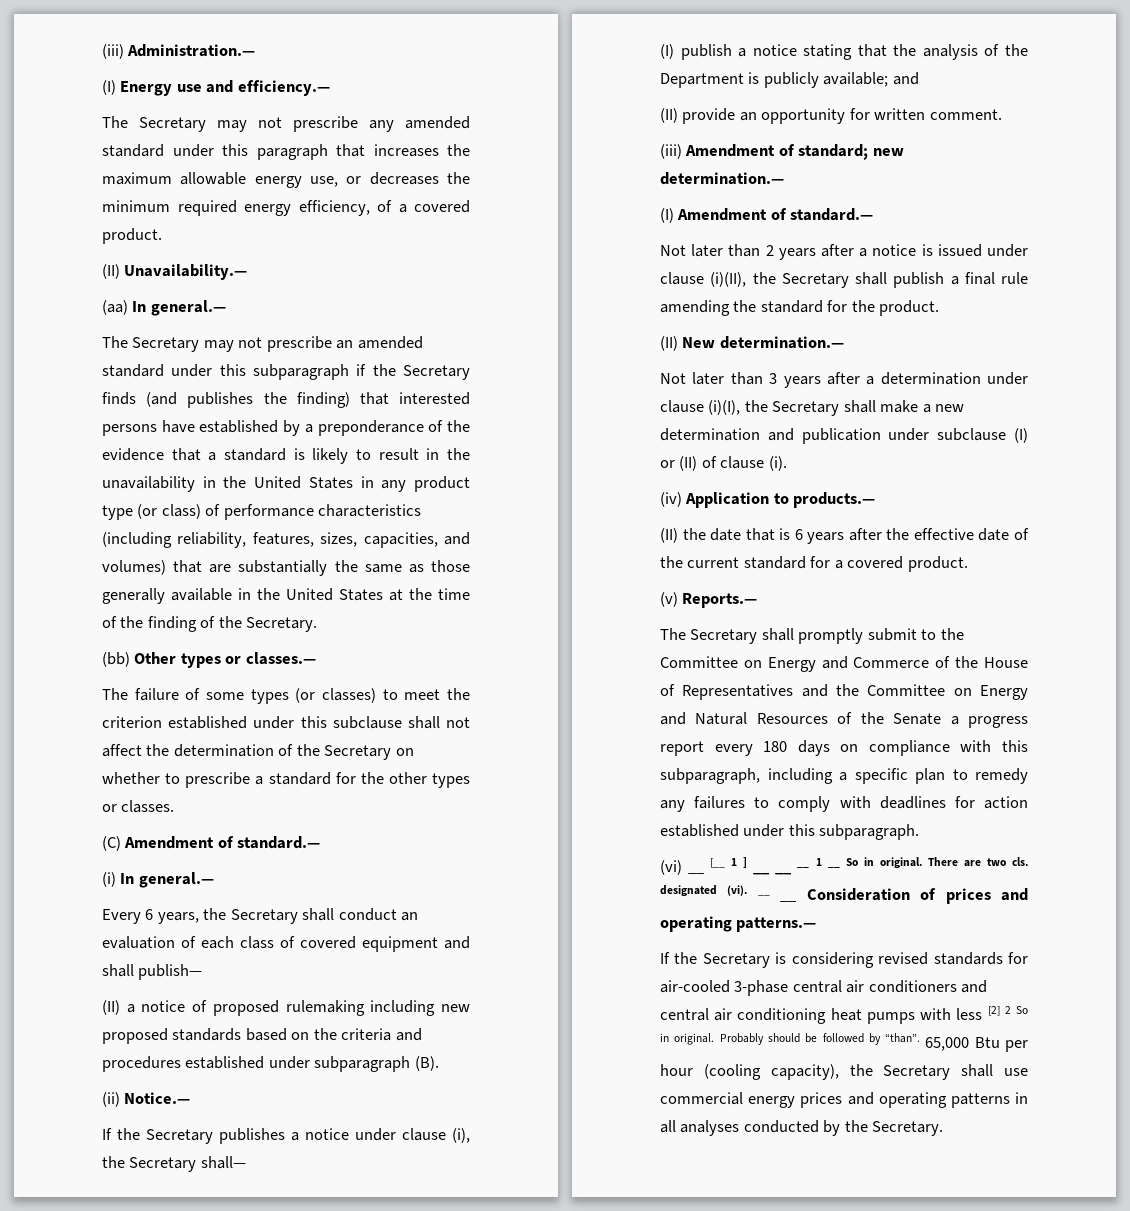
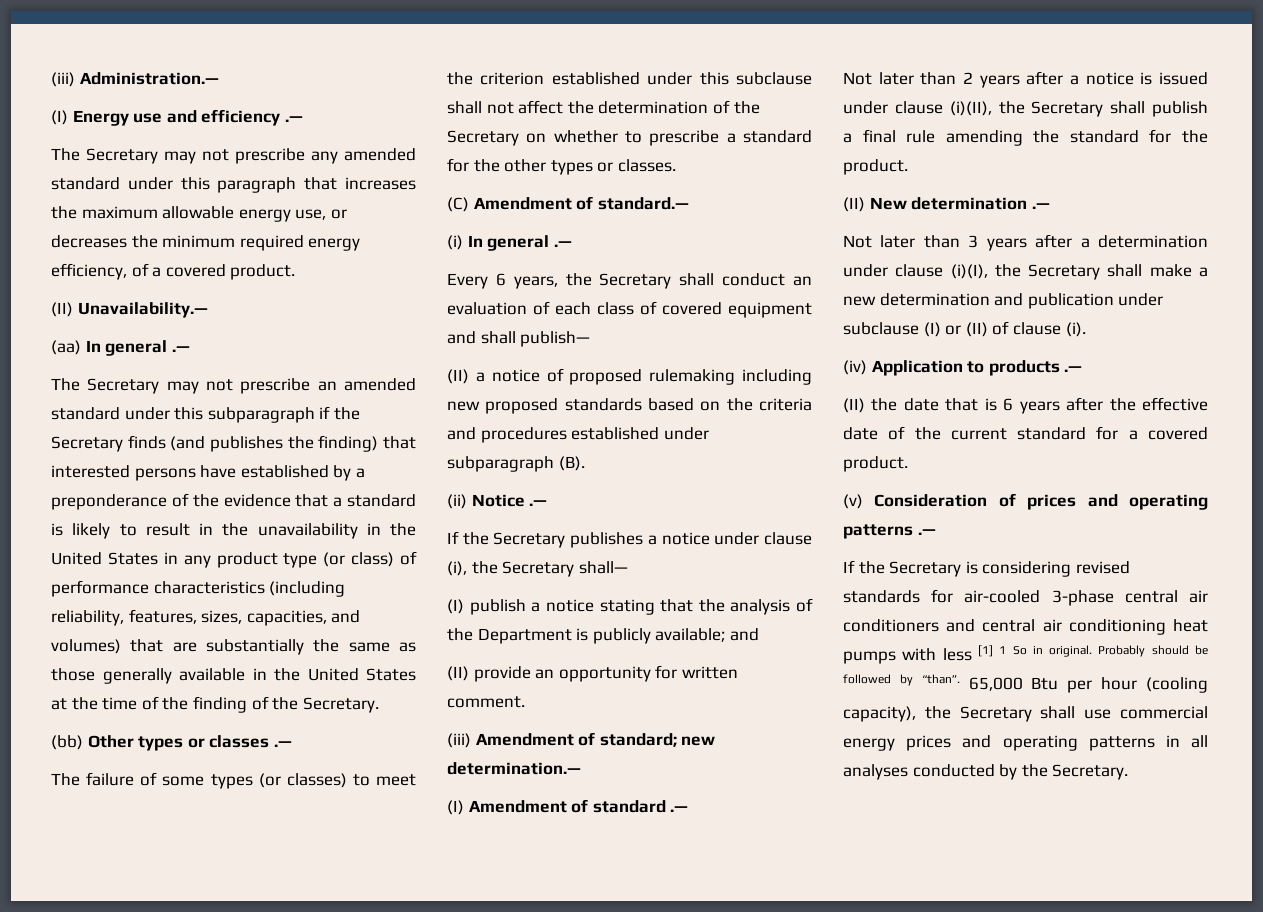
- (I) Energy use and efficiency.—
+ (I) Energy use and efficiency .—
- (aa) In general.—
+ (aa) In general .—
- (bb) Other types or classes.—
+ (bb) Other types or classes .—
- (i) In general.—
+ (i) In general .—
- (ii) Notice.—
+ (ii) Notice .—
- (I) Amendment of standard.—
+ (I) Amendment of standard .—
- (II) New determination.—
+ (II) New determination .—
- (iv) Application to products.—
+ (iv) Application to products .—
- (v) Reports.—
- The Secretary shall promptly submit to the Committee on Energy and Commerce of the House of Representatives and the Committee on Energy and Natural Resources of the Senate a progress report every 180 days on compliance with this subparagraph, including a specific plan to remedy any failures to comply with deadlines for action established under this subparagraph.
- (vi) __ [__ 1 ] __ __ __ 1 __ So in original. There are two cls. designated (vi). __ __ Consideration of prices and operating patterns.—
+ (v) Consideration of prices and operating patterns .—
- If the Secretary is considering revised standards for air-cooled 3-phase central air conditioners and central air conditioning heat pumps with less [2] 2 So in original.
+ If the Secretary is considering revised standards for air-cooled 3-phase central air conditioners and central air conditioning heat pumps with less [1] 1 So in original.

